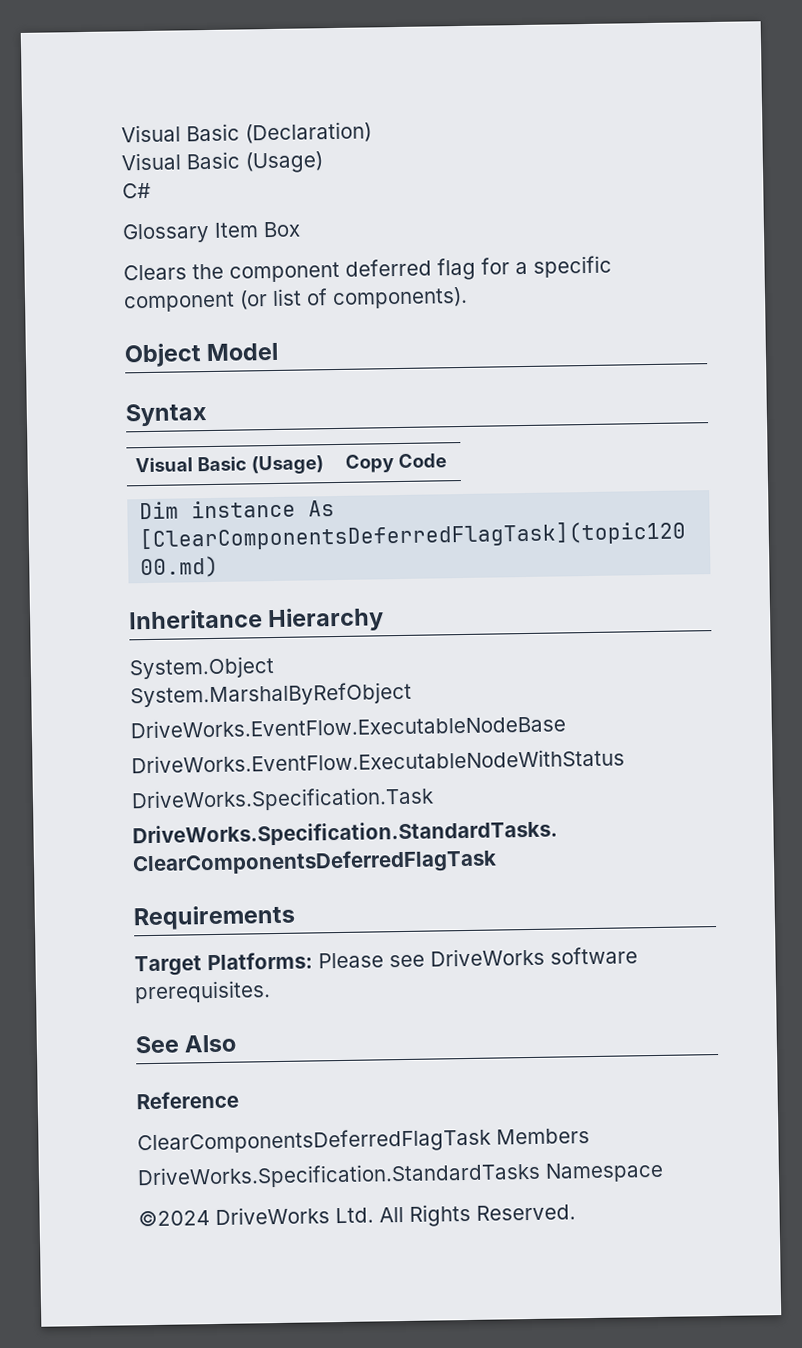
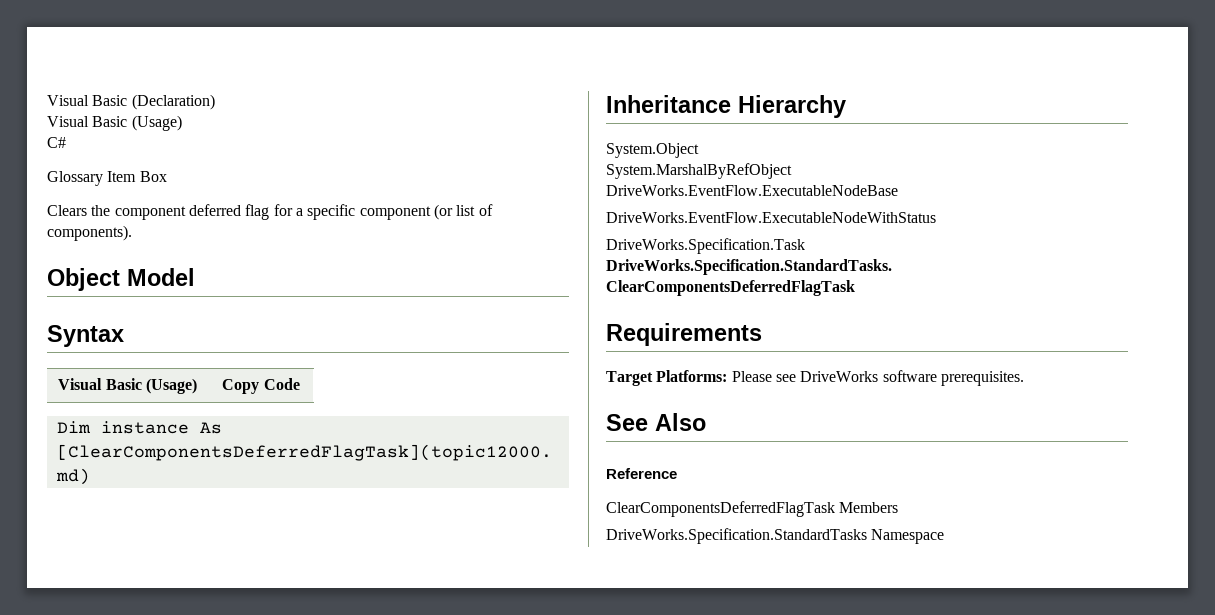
- ©2024 DriveWorks Ltd. All Rights Reserved.

